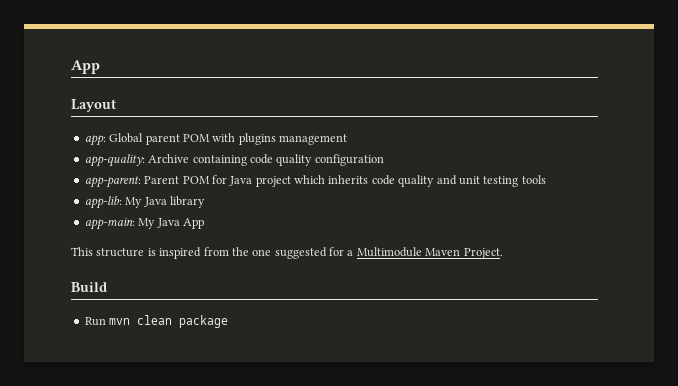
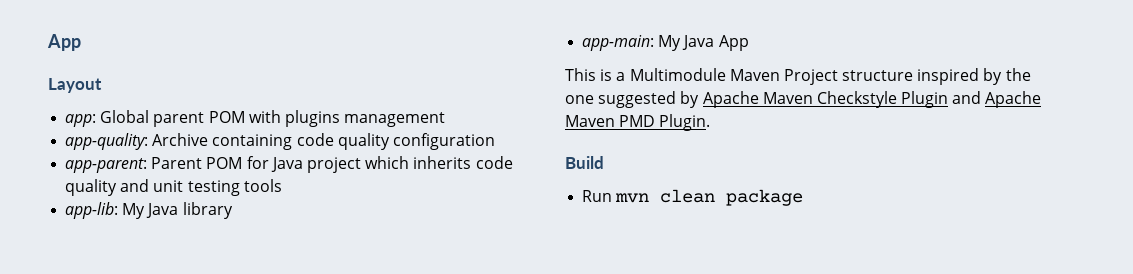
- This structure is inspired from the one suggested for a Multimodule Maven Project.
+ This is a Multimodule Maven Project structure inspired by the one suggested by Apache Maven Checkstyle Plugin and Apache Maven PMD Plugin.

